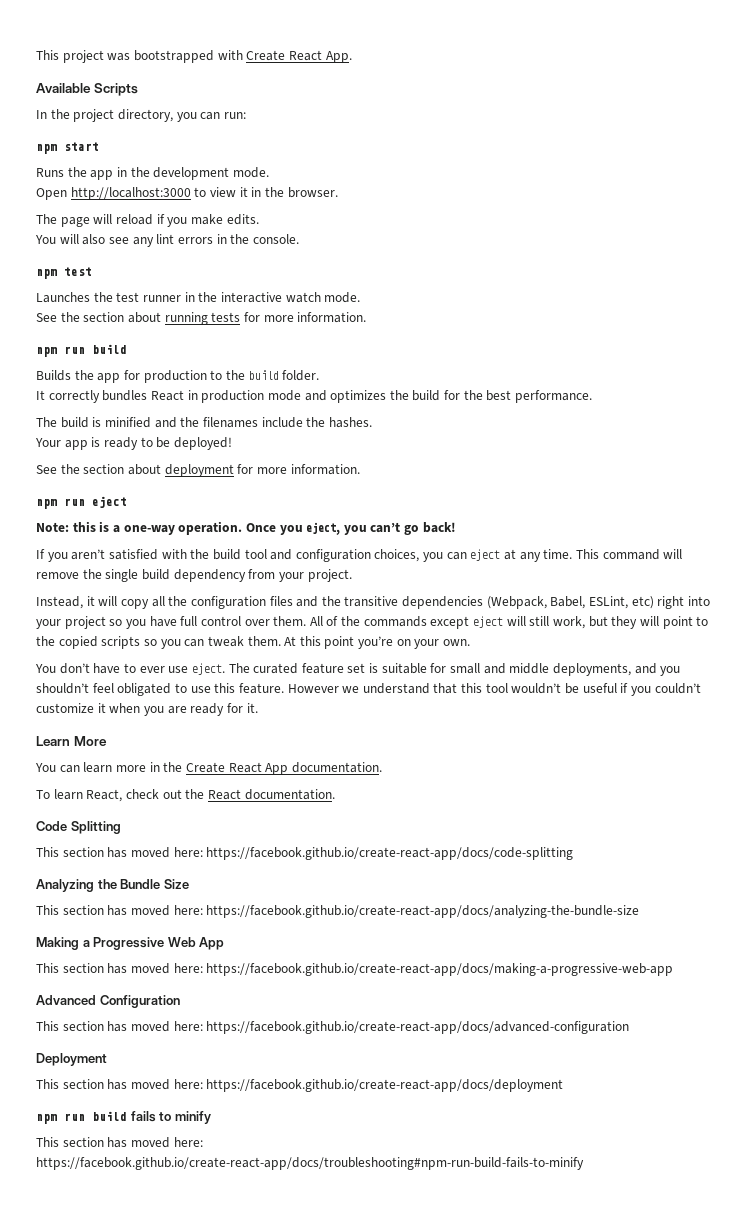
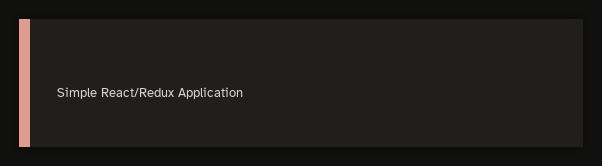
- This project was bootstrapped with Create React App.
- Available Scripts
- In the project directory, you can run:
- npm start
- Runs the app in the development mode.
- Open http://localhost:3000 to view it in the browser.
- The page will reload if you make edits.
- You will also see any lint errors in the console.
- npm test
- Launches the test runner in the interactive watch mode.
- See the section about running tests for more information.
- npm run build
- Builds the app for production to the build folder.
- It correctly bundles React in production mode and optimizes the build for the best performance.
- The build is minified and the filenames include the hashes.
- Your app is ready to be deployed!
- See the section about deployment for more information.
- npm run eject
- Note: this is a one-way operation. Once you eject, you can’t go back!
- If you aren’t satisfied with the build tool and configuration choices, you can eject at any time. This command will remove the single build dependency from your project.
- Instead, it will copy all the configuration files and the transitive dependencies (Webpack, Babel, ESLint, etc) right into your project so you have full control over them. All of the commands except eject will still work, but they will point to the copied scripts so you can tweak them. At this point you’re on your own.
- You don’t have to ever use eject. The curated feature set is suitable for small and middle deployments, and you shouldn’t feel obligated to use this feature. However we understand that this tool wouldn’t be useful if you couldn’t customize it when you are ready for it.
- Learn More
- You can learn more in the Create React App documentation.
- To learn React, check out the React documentation.
- Code Splitting
- This section has moved here: https://facebook.github.io/create-react-app/docs/code-splitting
- Analyzing the Bundle Size
- This section has moved here: https://facebook.github.io/create-react-app/docs/analyzing-the-bundle-size
- Making a Progressive Web App
- This section has moved here: https://facebook.github.io/create-react-app/docs/making-a-progressive-web-app
- Advanced Configuration
- This section has moved here: https://facebook.github.io/create-react-app/docs/advanced-configuration
- Deployment
- This section has moved here: https://facebook.github.io/create-react-app/docs/deployment
- npm run build fails to minify
- This section has moved here: https://facebook.github.io/create-react-app/docs/troubleshooting#npm-run-build-fails-to-minify
+ Simple React/Redux Application

